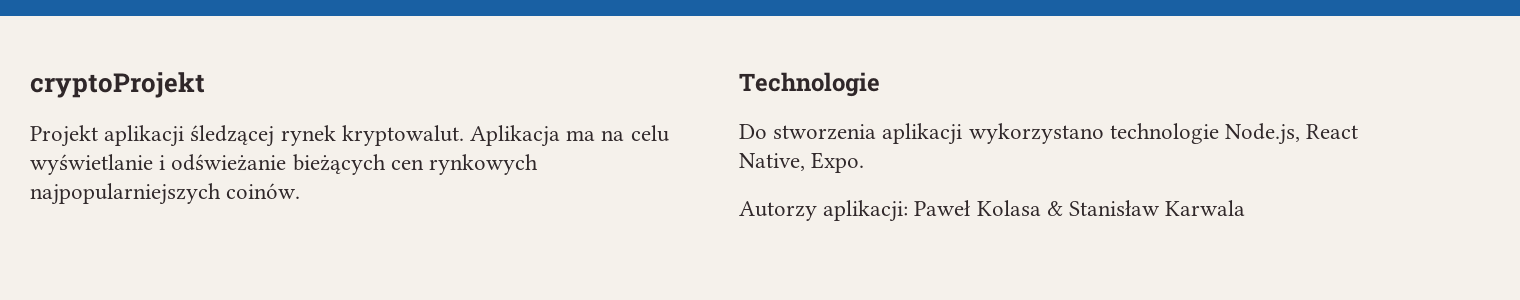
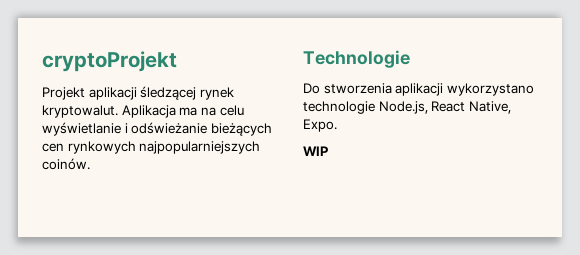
- Autorzy aplikacji: Paweł Kolasa & Stanisław Karwala
+ WIP

